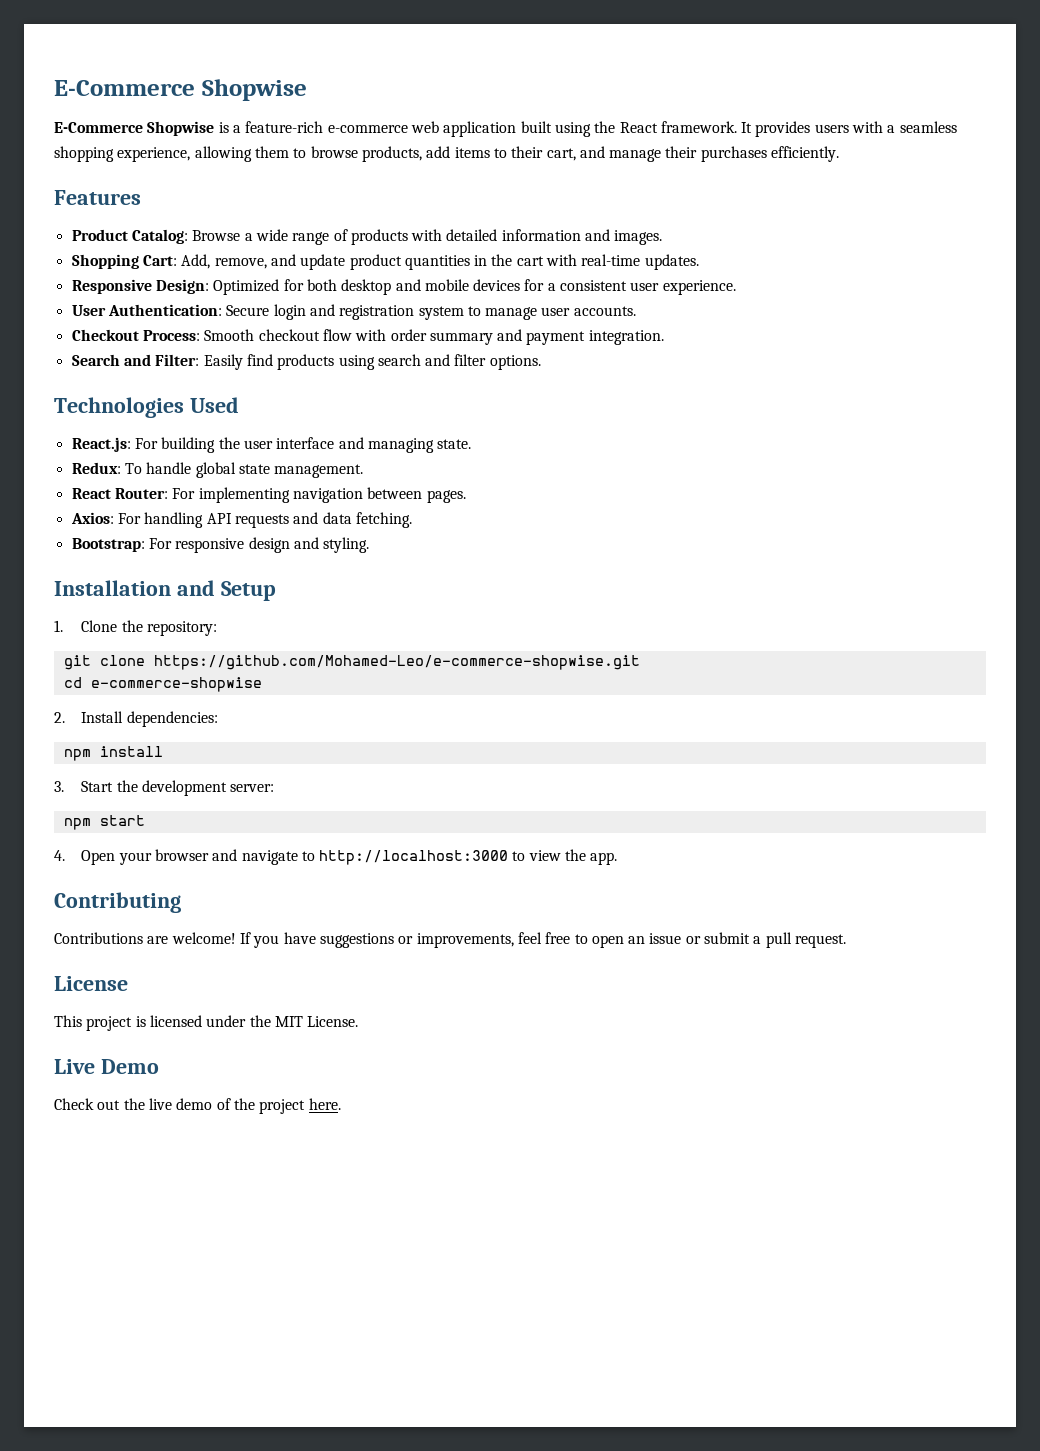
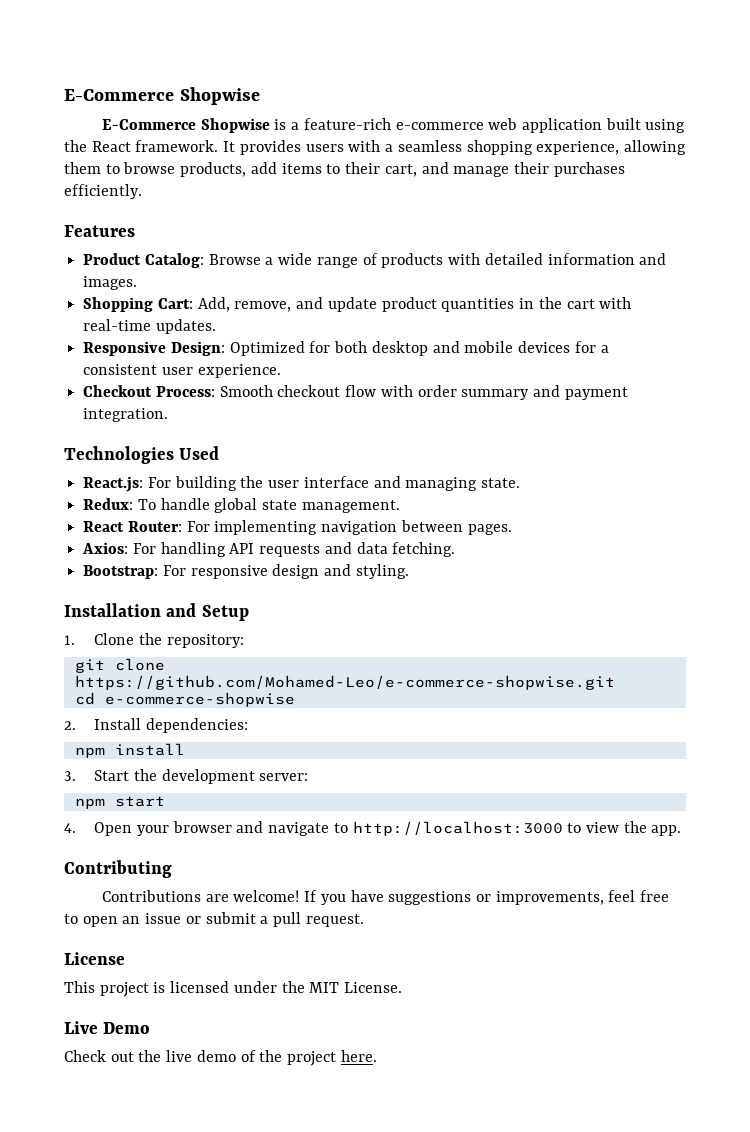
- User Authentication: Secure login and registration system to manage user accounts.
- Search and Filter: Easily find products using search and filter options.

